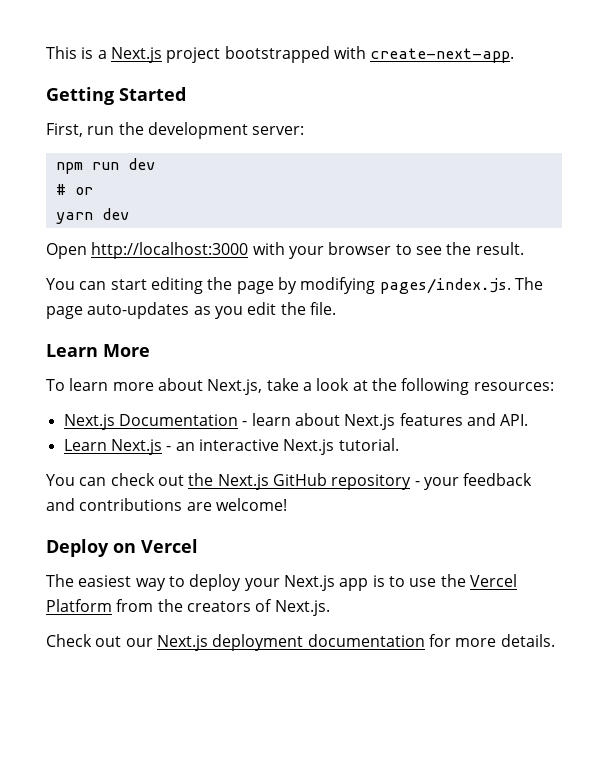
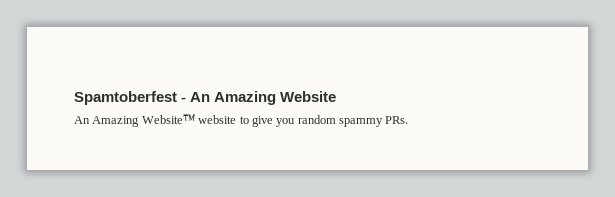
- This is a Next.js project bootstrapped with create-next-app.
- Getting Started
- First, run the development server:
- npm run dev
- # or
- yarn dev
- Open http://localhost:3000 with your browser to see the result.
- You can start editing the page by modifying pages/index.js. The page auto-updates as you edit the file.
- Learn More
- To learn more about Next.js, take a look at the following resources:
- Next.js Documentation - learn about Next.js features and API.
- Learn Next.js - an interactive Next.js tutorial.
- You can check out the Next.js GitHub repository - your feedback and contributions are welcome!
- Deploy on Vercel
- The easiest way to deploy your Next.js app is to use the Vercel Platform from the creators of Next.js.
- Check out our Next.js deployment documentation for more details.
+ Spamtoberfest - An Amazing Website
+ An Amazing Website™ website to give you random spammy PRs.

